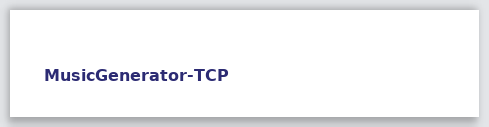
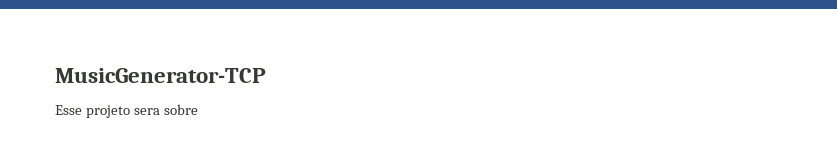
+ Esse projeto sera sobre

